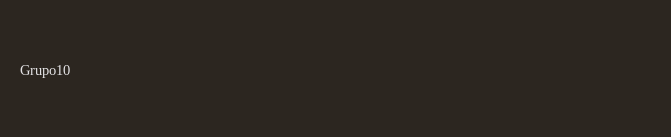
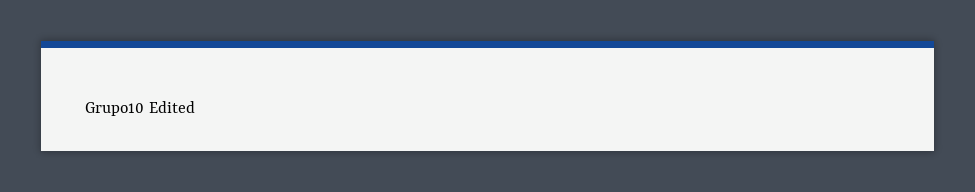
- Grupo10
+ Grupo10 Edited

